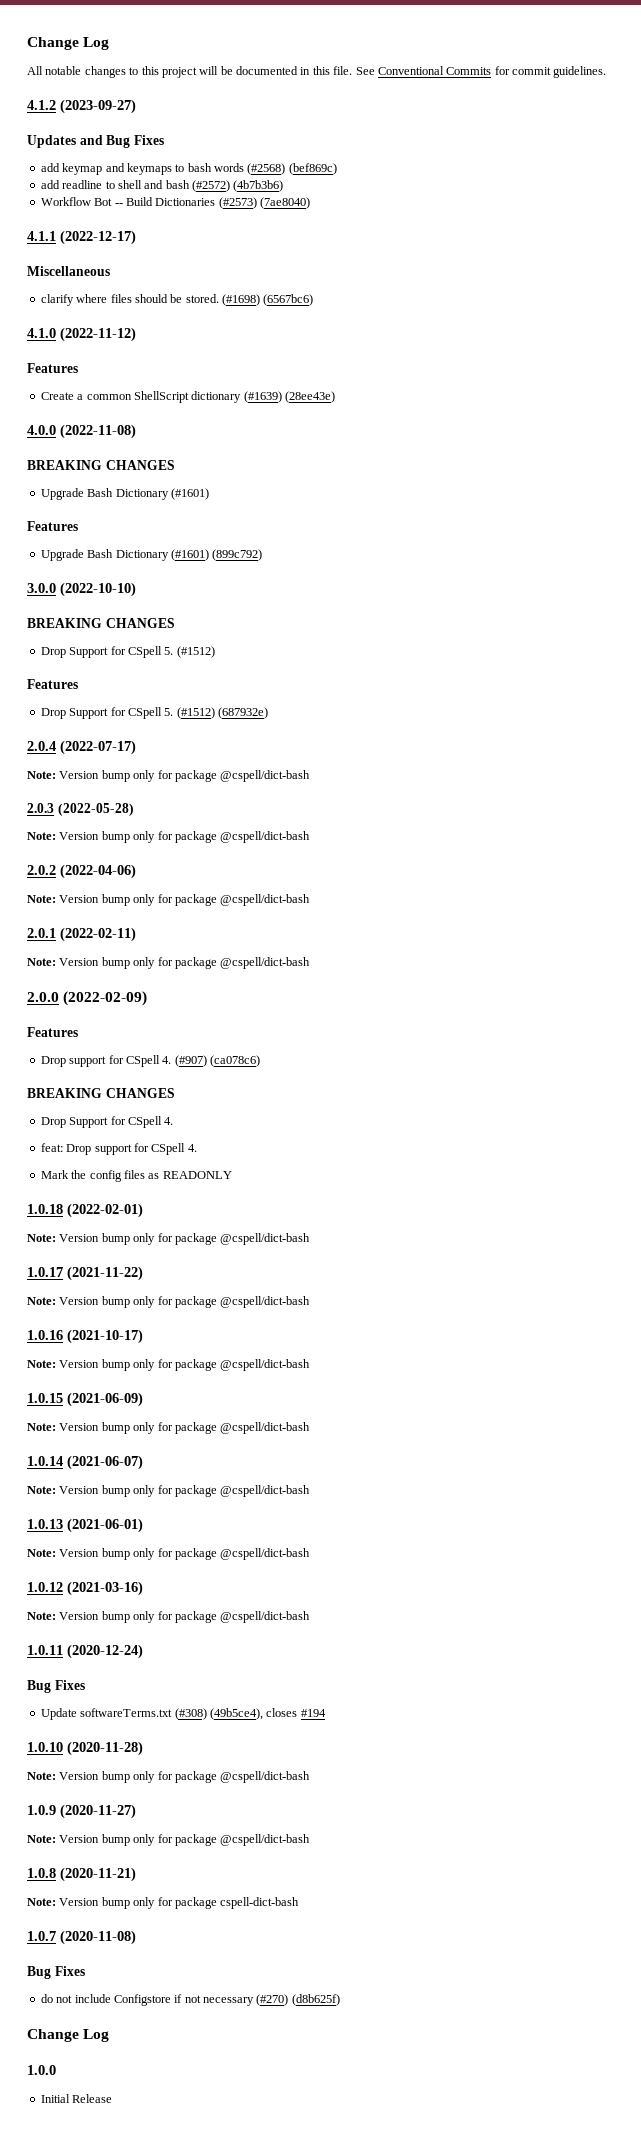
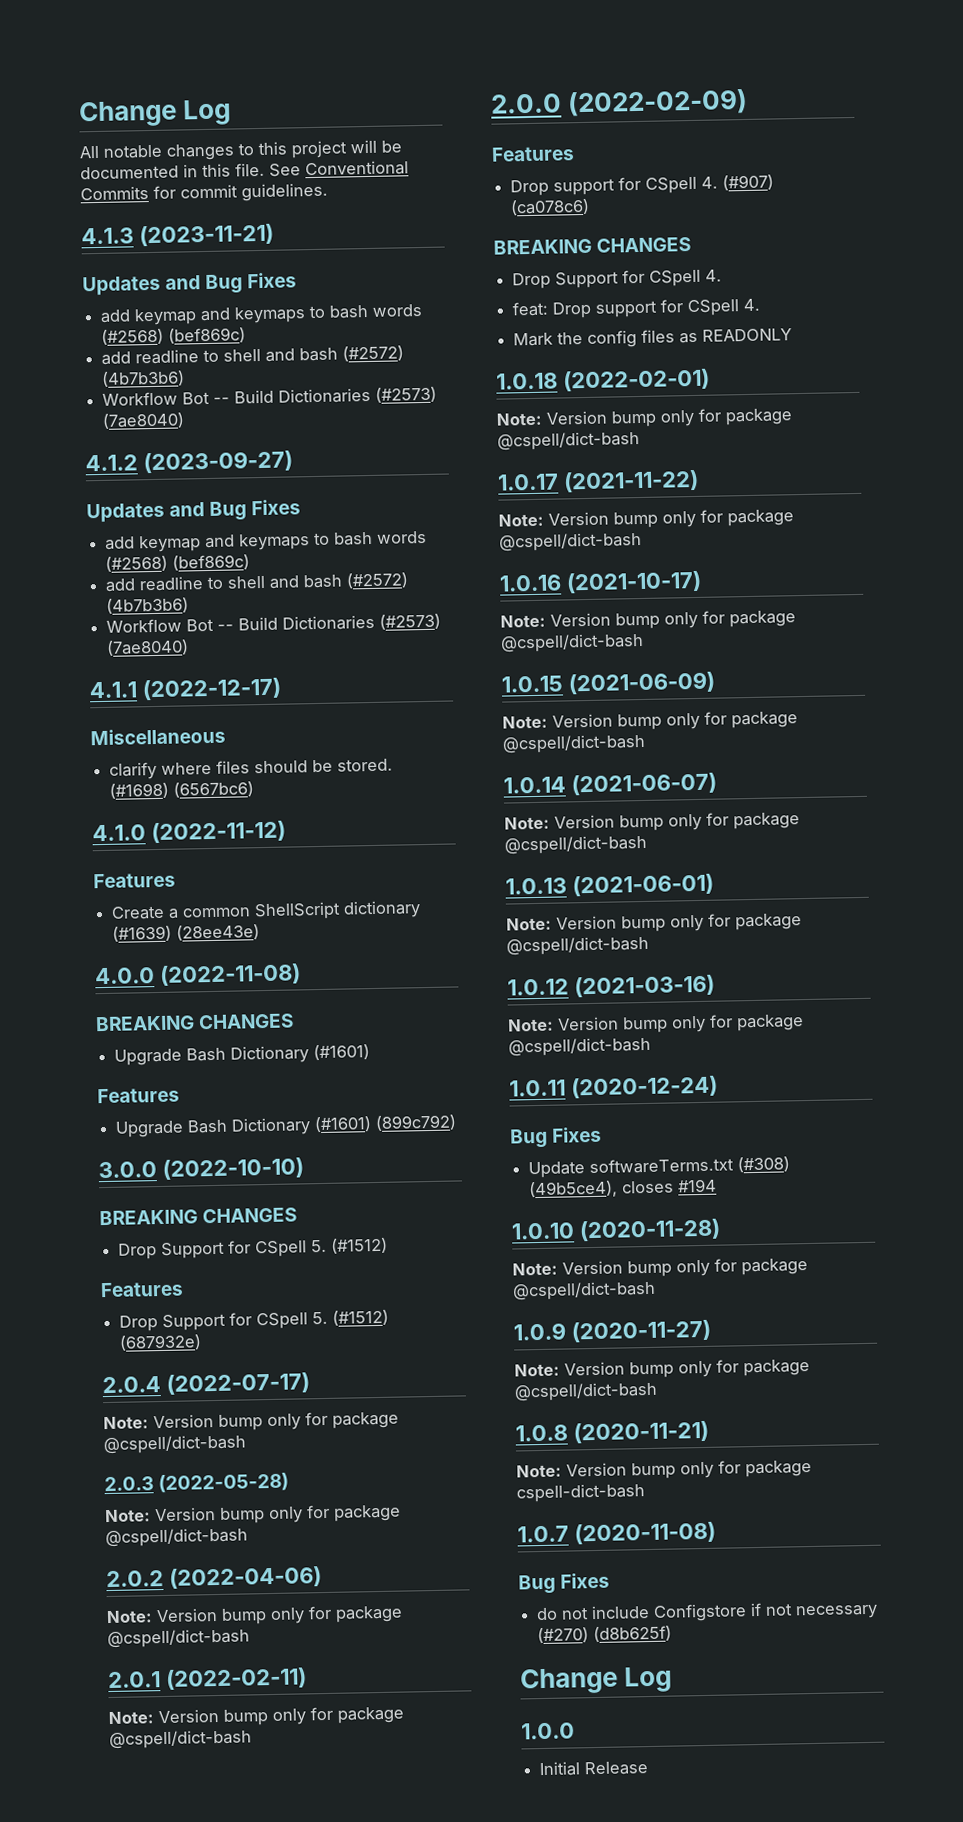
+ 4.1.3 (2023-11-21)
+ Updates and Bug Fixes
+ add keymap and keymaps to bash words (#2568) (bef869c)
+ add readline to shell and bash (#2572) (4b7b3b6)
+ Workflow Bot -- Build Dictionaries (#2573) (7ae8040)

